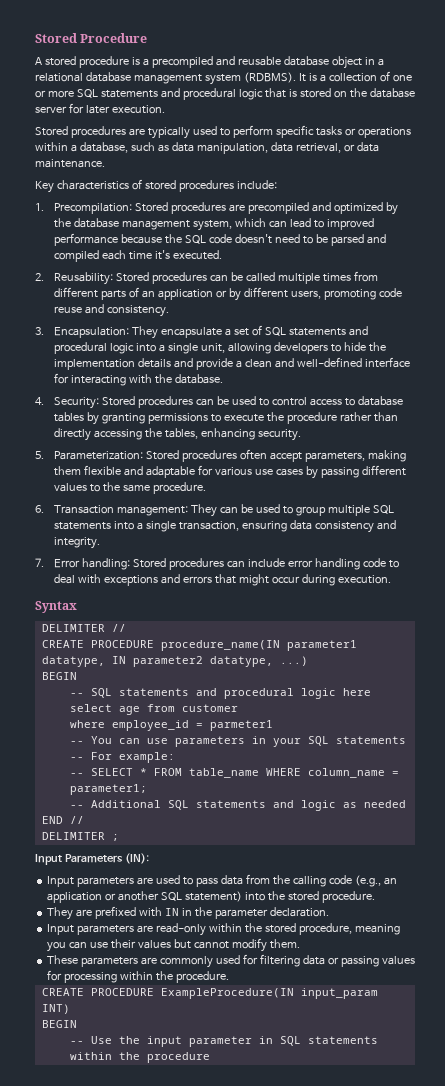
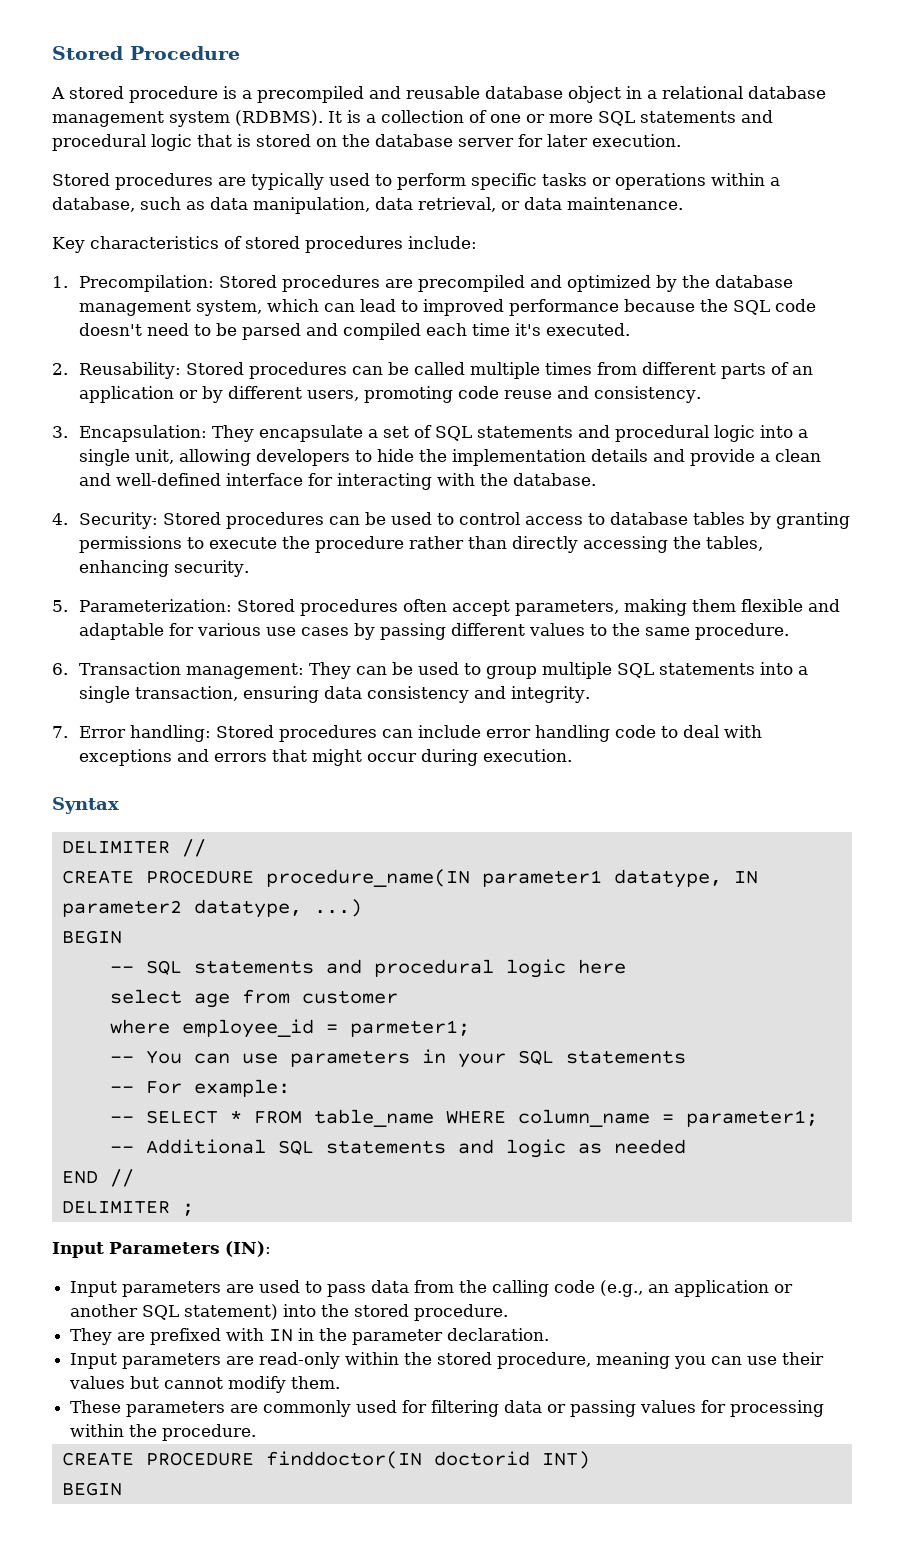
- where employee_id = parmeter1
+ where employee_id = parmeter1;
- CREATE PROCEDURE ExampleProcedure(IN input_param INT)
+ CREATE PROCEDURE finddoctor(IN doctorid INT)
- -- Use the input parameter in SQL statements within the procedure

